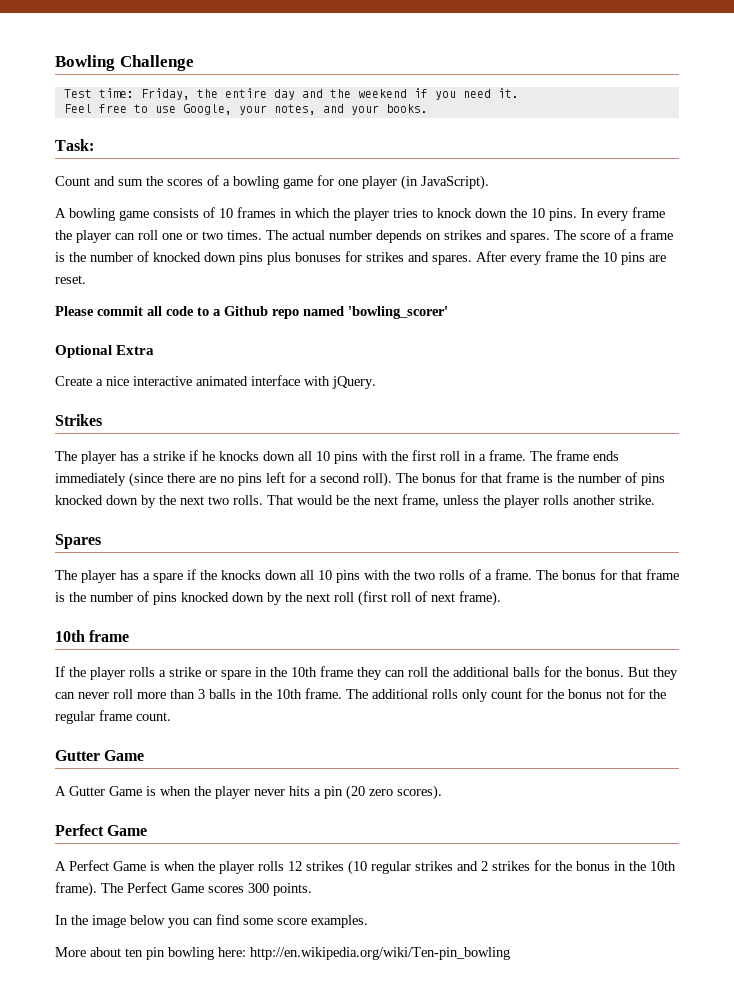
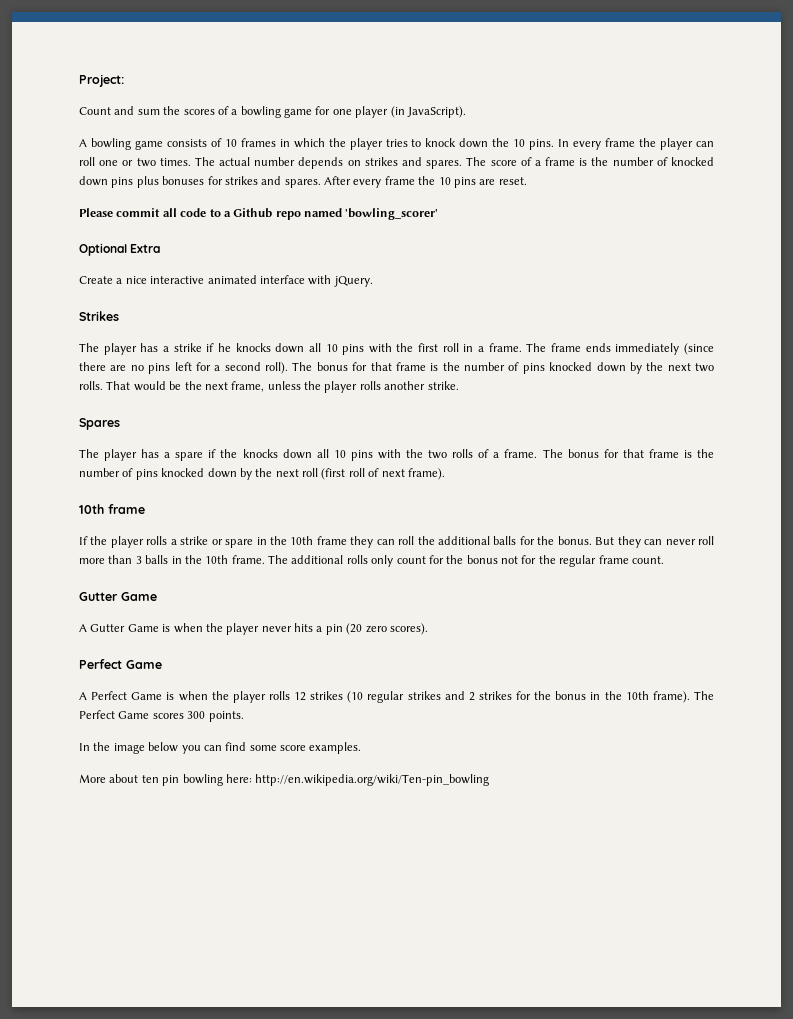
- Bowling Challenge
- Test time: Friday, the entire day and the weekend if you need it.
- Feel free to use Google, your notes, and your books.
- Task:
+ Project:

